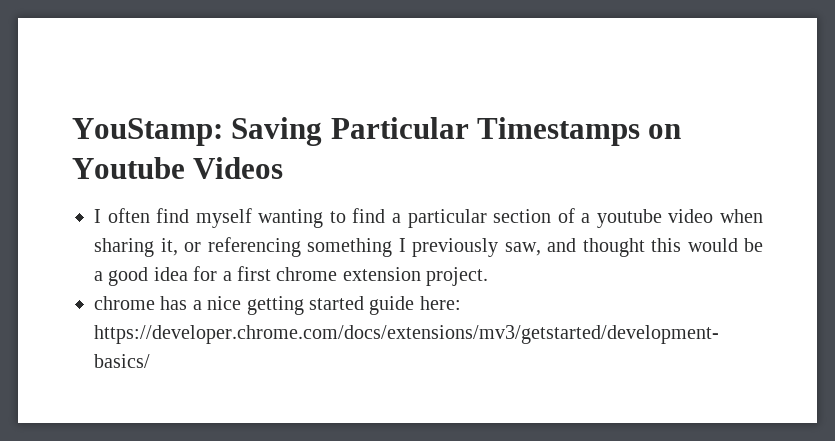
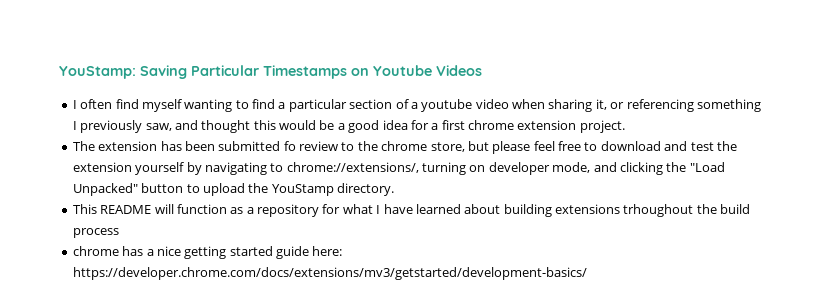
+ The extension has been submitted fo review to the chrome store, but please feel free to download and test the extension yourself by navigating to chrome://extensions/, turning on developer mode, and clicking the "Load Unpacked" button to upload the YouStamp directory.
+ This README will function as a repository for what I have learned about building extensions trhoughout the build process

